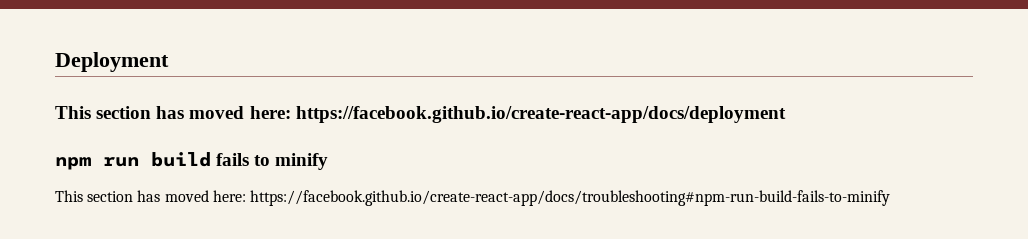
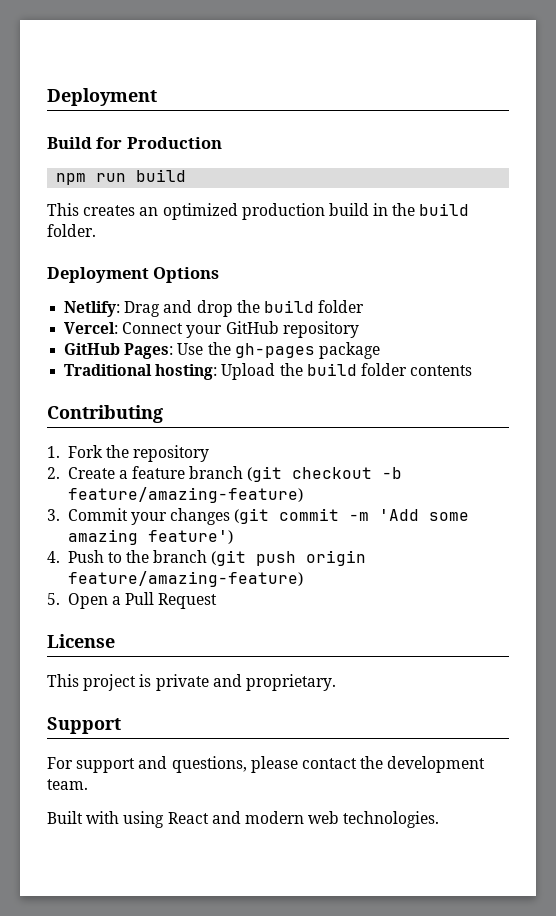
- This section has moved here: https://facebook.github.io/create-react-app/docs/deployment
- npm run build fails to minify
- This section has moved here: https://facebook.github.io/create-react-app/docs/troubleshooting#npm-run-build-fails-to-minify
+ Build for Production
+ npm run build
+ This creates an optimized production build in the build folder.
+ Deployment Options
+ Netlify: Drag and drop the build folder
+ Vercel: Connect your GitHub repository
+ GitHub Pages: Use the gh-pages package
+ Traditional hosting: Upload the build folder contents
+ Contributing
+ 1. Fork the repository
+ 2. Create a feature branch (git checkout -b feature/amazing-feature)
+ 3. Commit your changes (git commit -m 'Add some amazing feature')
+ 4. Push to the branch (git push origin feature/amazing-feature)
+ 5. Open a Pull Request
+ License
+ This project is private and proprietary.
+ Support
+ For support and questions, please contact the development team.
+ Built with using React and modern web technologies.

